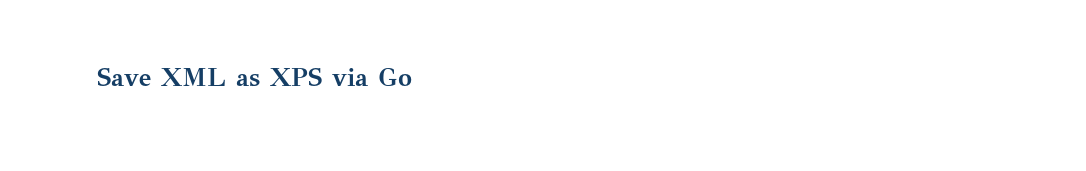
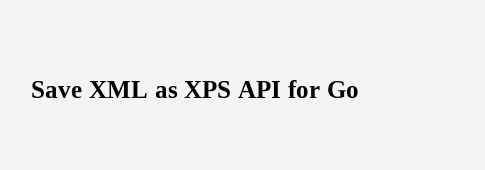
- Save XML as XPS via Go
+ Save XML as XPS API for Go

